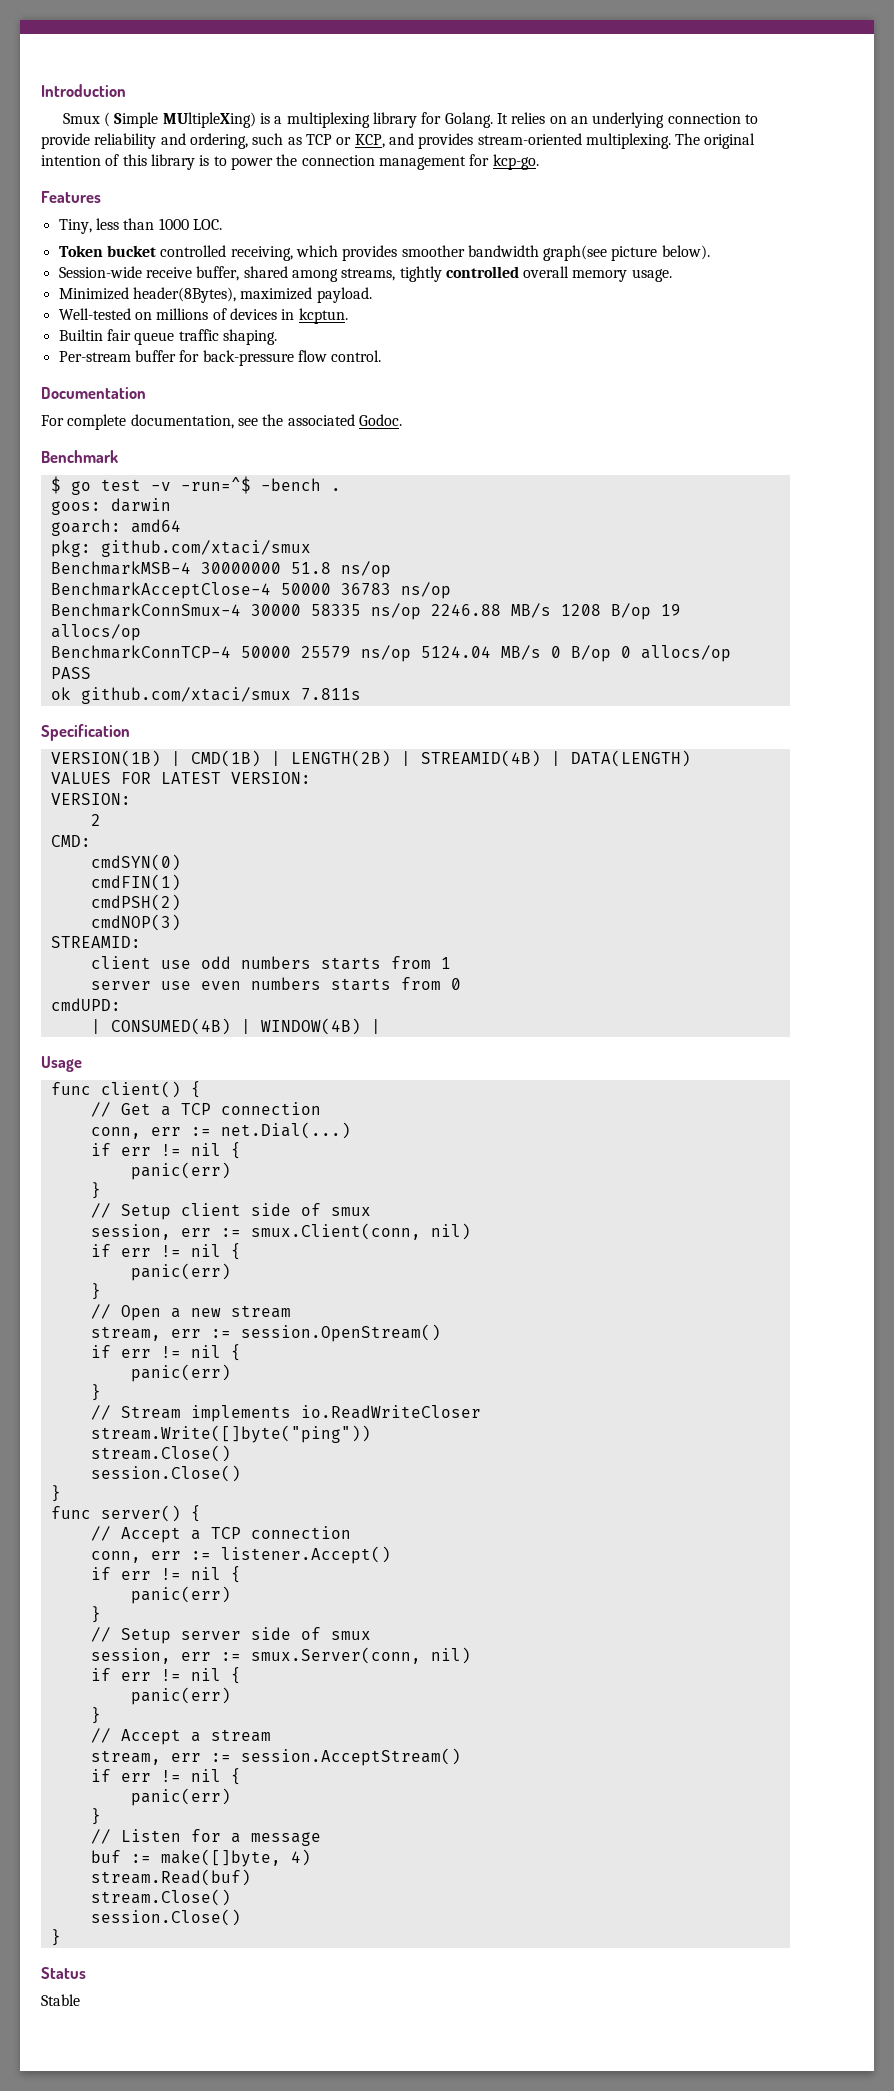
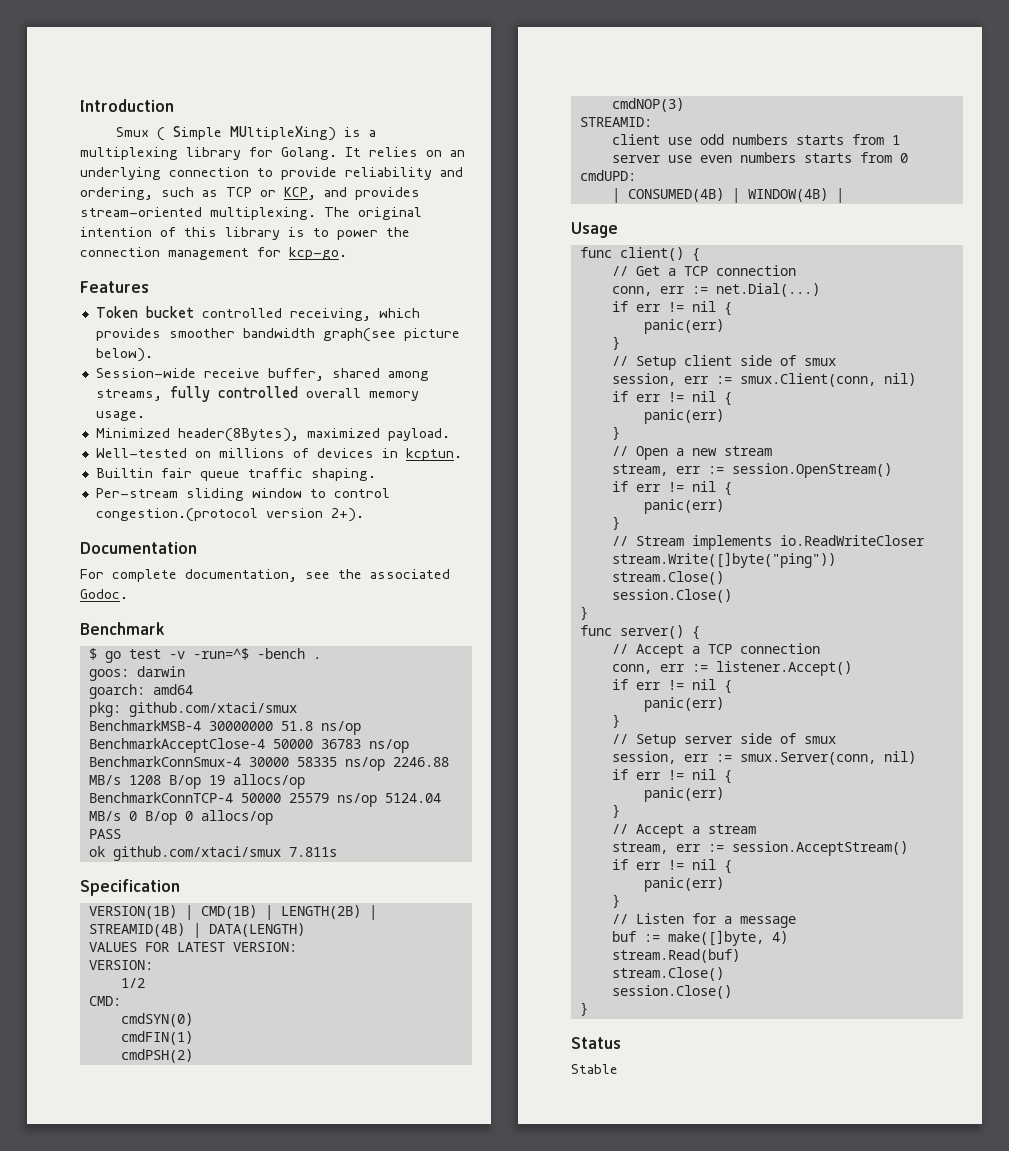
- Tiny, less than 1000 LOC.
- Session-wide receive buffer, shared among streams, tightly controlled overall memory usage.
+ Session-wide receive buffer, shared among streams, fully controlled overall memory usage.
- Per-stream buffer for back-pressure flow control.
+ Per-stream sliding window to control congestion.(protocol version 2+).
- 2
+ 1/2

